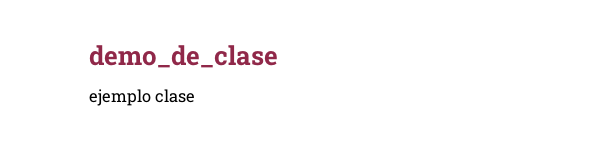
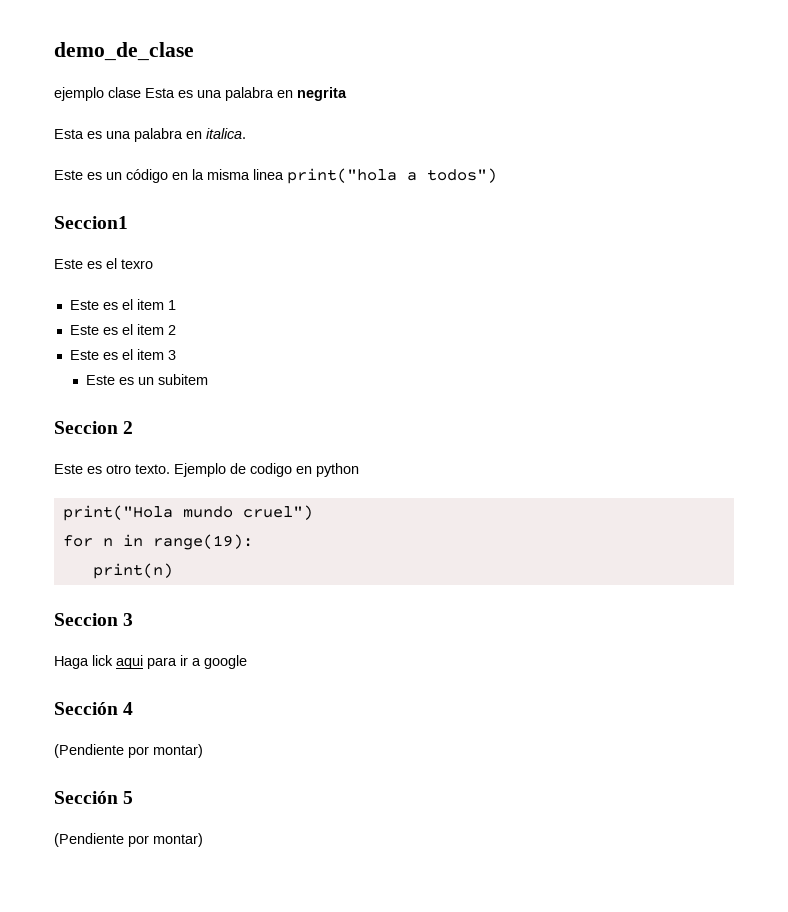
- ejemplo clase
+ ejemplo clase Esta es una palabra en negrita
+ Esta es una palabra en italica.
+ Este es un código en la misma linea print("hola a todos")
+ Seccion1
+ Este es el texro
+ Este es el item 1
+ Este es el item 2
+ Este es el item 3
+ Este es un subitem
+ Seccion 2
+ Este es otro texto. Ejemplo de codigo en python
+ print("Hola mundo cruel")
+ for n in range(19):
+ print(n)
+ Seccion 3
+ Haga lick aqui para ir a google
+ Sección 4
+ (Pendiente por montar)
+ Sección 5
+ (Pendiente por montar)

